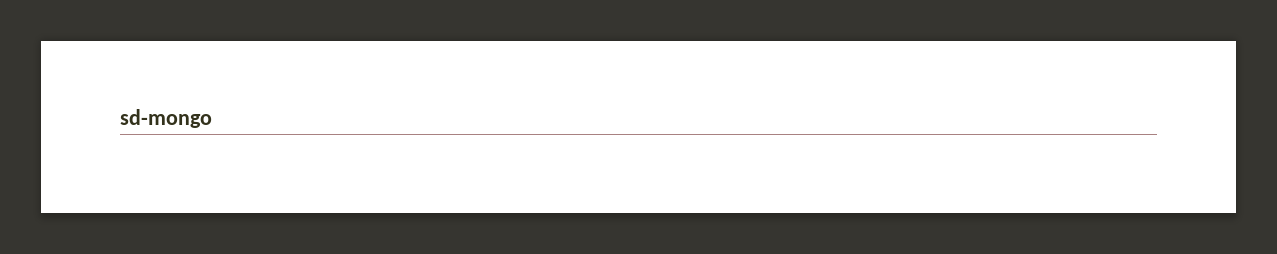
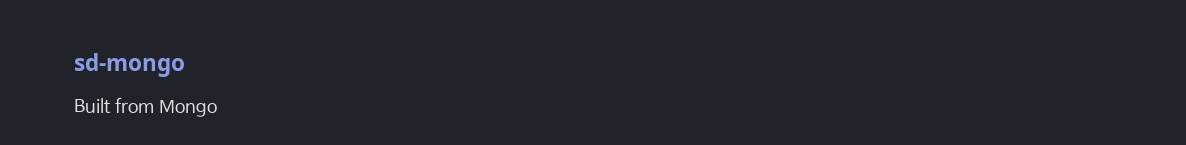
+ Built from Mongo

